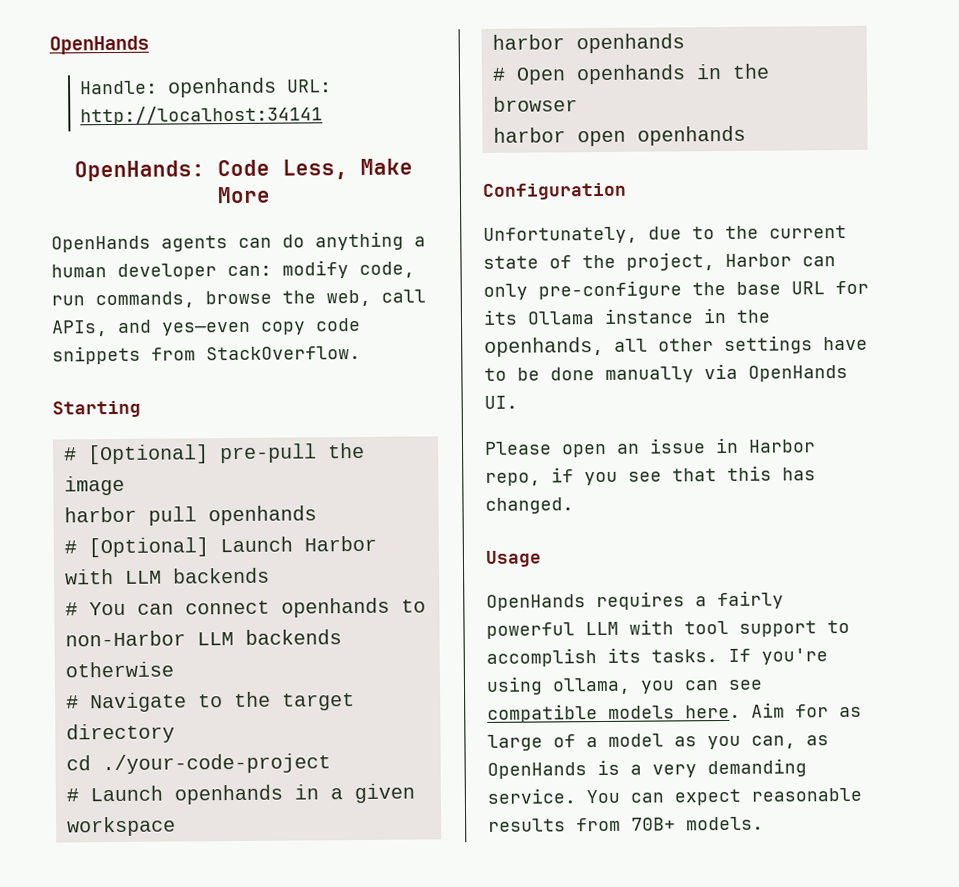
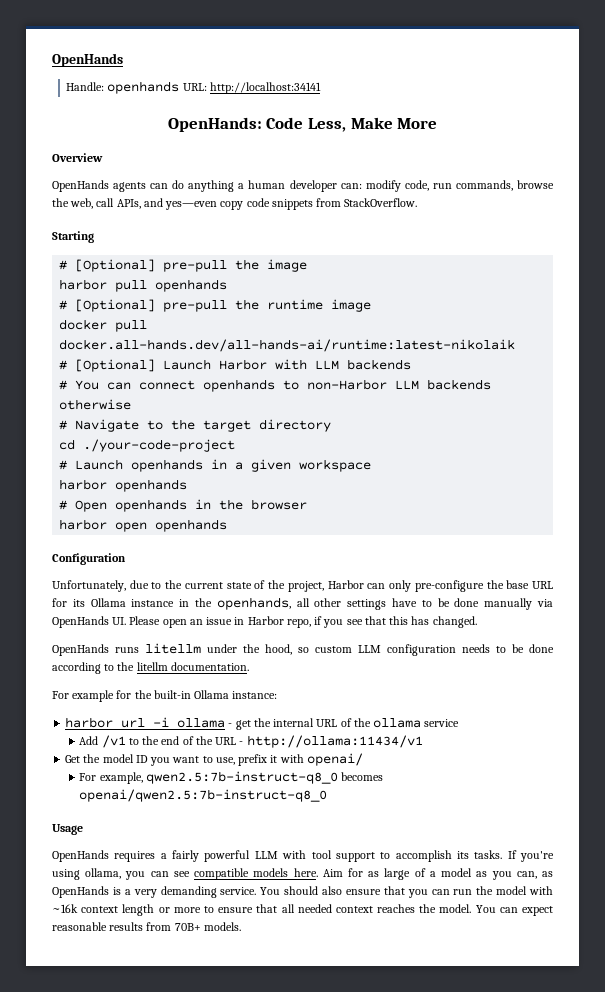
+ Overview
+ # [Optional] pre-pull the runtime image
+ docker pull docker.all-hands.dev/all-hands-ai/runtime:latest-nikolaik
- Unfortunately, due to the current state of the project, Harbor can only pre-configure the base URL for its Ollama instance in the openhands, all other settings have to be done manually via OpenHands UI.
- Please open an issue in Harbor repo, if you see that this has changed.
+ Unfortunately, due to the current state of the project, Harbor can only pre-configure the base URL for its Ollama instance in the openhands, all other settings have to be done manually via OpenHands UI. Please open an issue in Harbor repo, if you see that this has changed.
+ OpenHands runs litellm under the hood, so custom LLM configuration needs to be done according to the litellm documentation.
+ For example for the built-in Ollama instance:
+ harbor url -i ollama - get the internal URL of the ollama service
+ Add /v1 to the end of the URL - http://ollama:11434/v1
+ Get the model ID you want to use, prefix it with openai/
+ For example, qwen2.5:7b-instruct-q8_0 becomes openai/qwen2.5:7b-instruct-q8_0
- You can expect reasonable results from 70B+ models.
+ You should also ensure that you can run the model with ~16k context length or more to ensure that all needed context reaches the model. You can expect reasonable results from 70B+ models.

